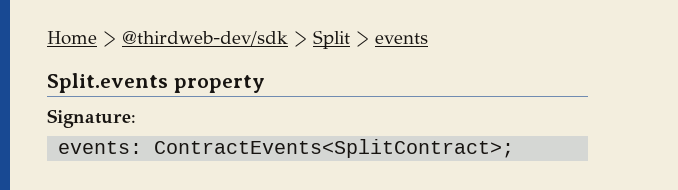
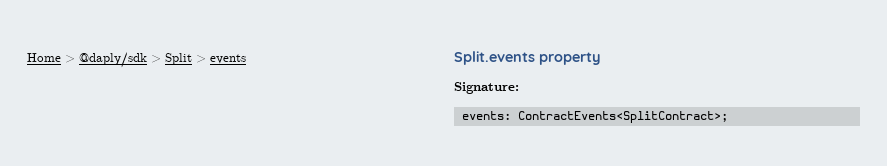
- Home > @thirdweb-dev/sdk > Split > events
+ Home > @daply/sdk > Split > events

